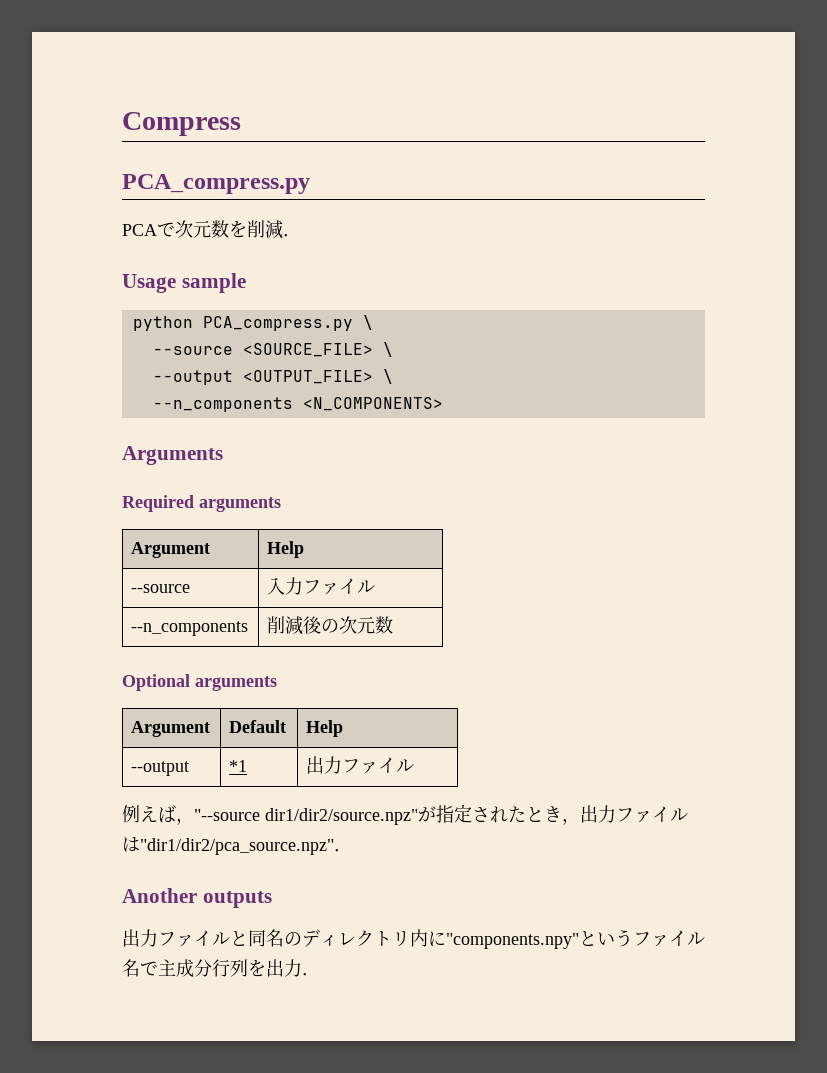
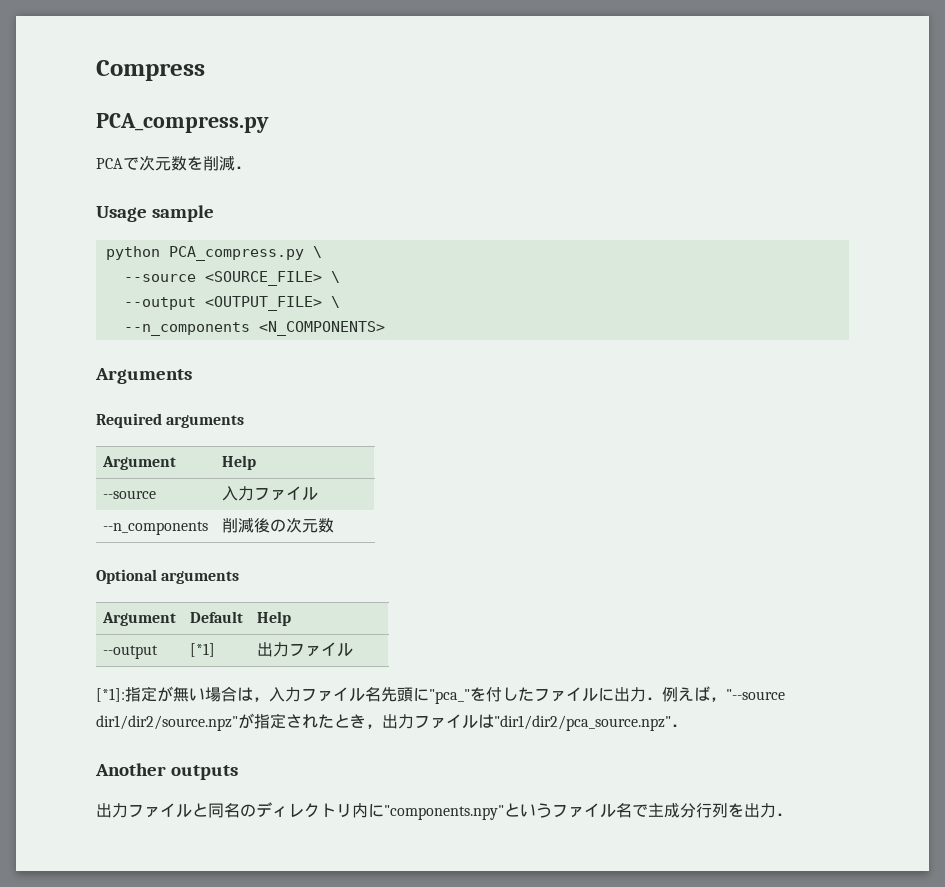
- --output | *1 | 出力ファイル
+ --output | [*1] | 出力ファイル
- 例えば，"--source dir1/dir2/source.npz"が指定されたとき，出力ファイルは"dir1/dir2/pca_source.npz"．
+ [*1]:指定が無い場合は，入力ファイル名先頭に"pca_"を付したファイルに出力．例えば，"--source dir1/dir2/source.npz"が指定されたとき，出力ファイルは"dir1/dir2/pca_source.npz"．

